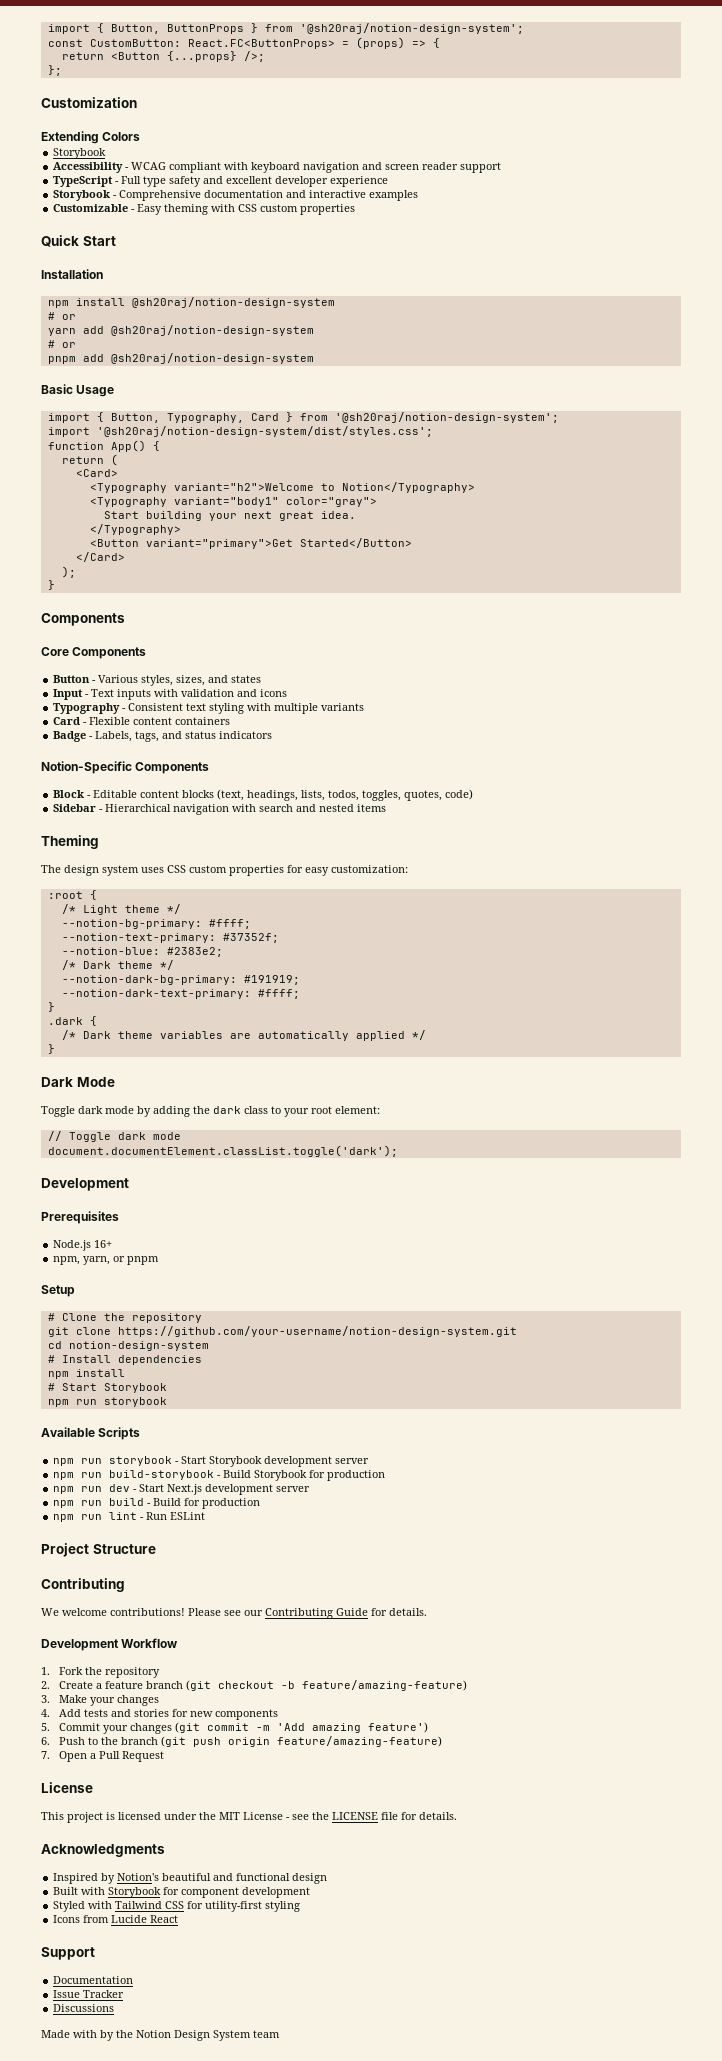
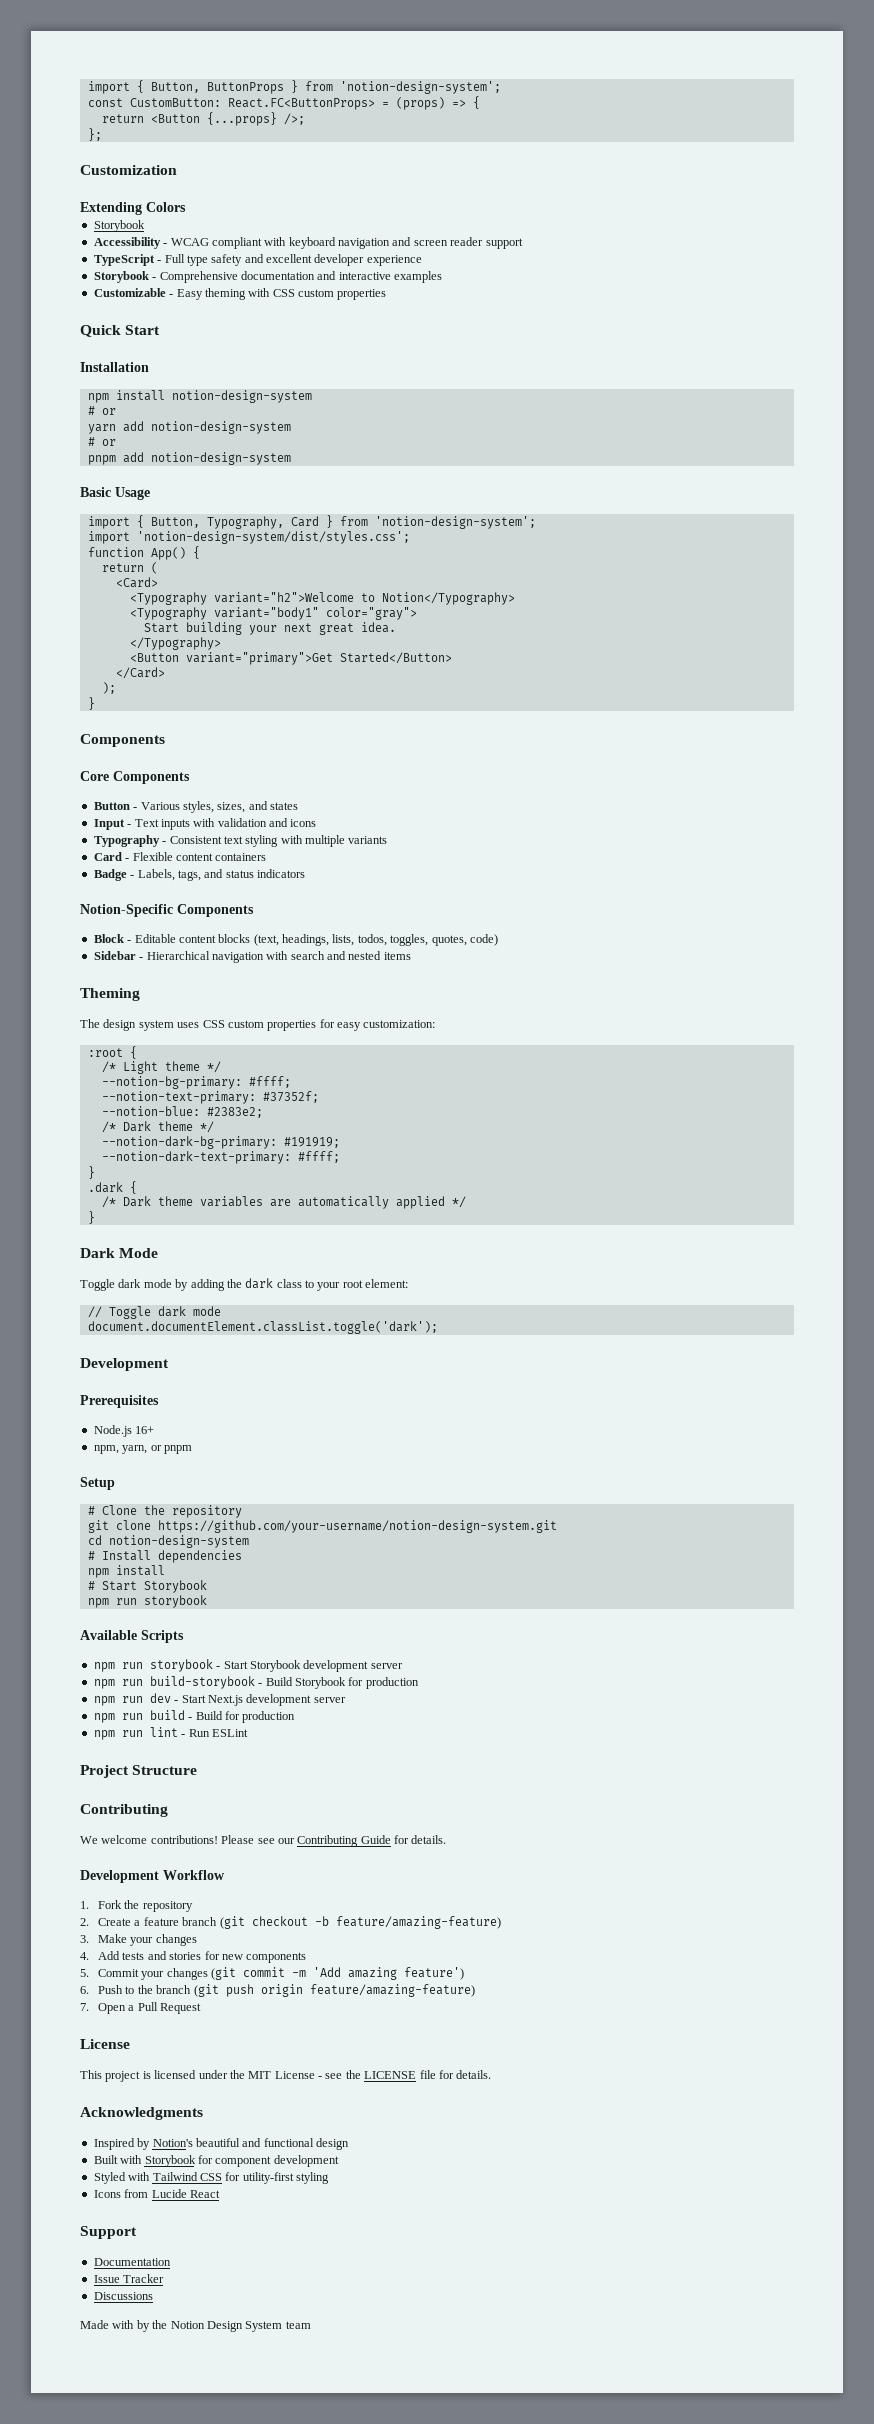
- import { Button, ButtonProps } from '@sh20raj/notion-design-system';
+ import { Button, ButtonProps } from 'notion-design-system';
- npm install @sh20raj/notion-design-system
+ npm install notion-design-system
- yarn add @sh20raj/notion-design-system
+ yarn add notion-design-system
- pnpm add @sh20raj/notion-design-system
+ pnpm add notion-design-system
- import { Button, Typography, Card } from '@sh20raj/notion-design-system';
- import '@sh20raj/notion-design-system/dist/styles.css';
+ import { Button, Typography, Card } from 'notion-design-system';
+ import 'notion-design-system/dist/styles.css';

